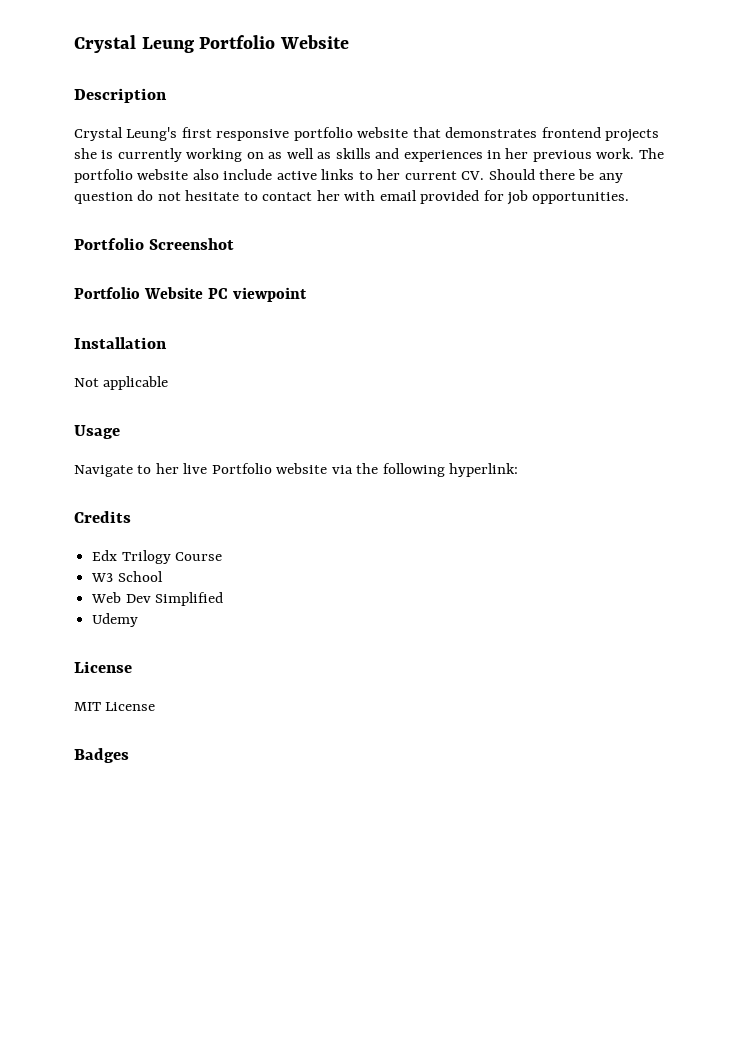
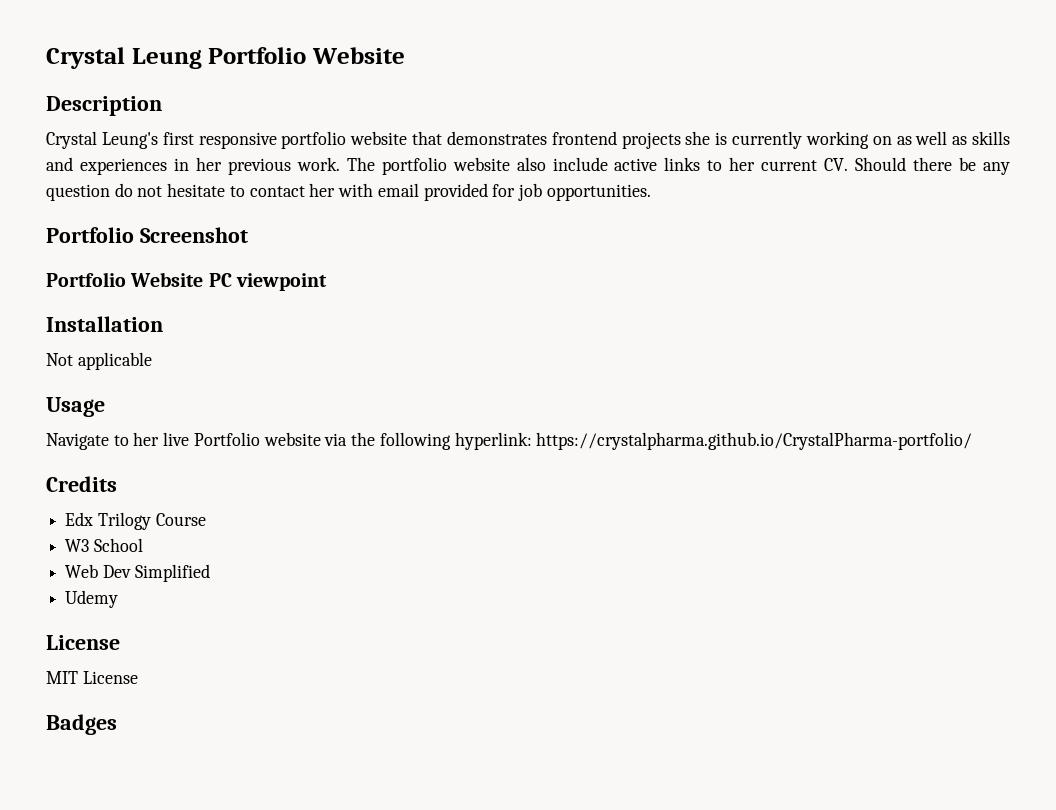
- Navigate to her live Portfolio website via the following hyperlink:
+ Navigate to her live Portfolio website via the following hyperlink: https://crystalpharma.github.io/CrystalPharma-portfolio/

